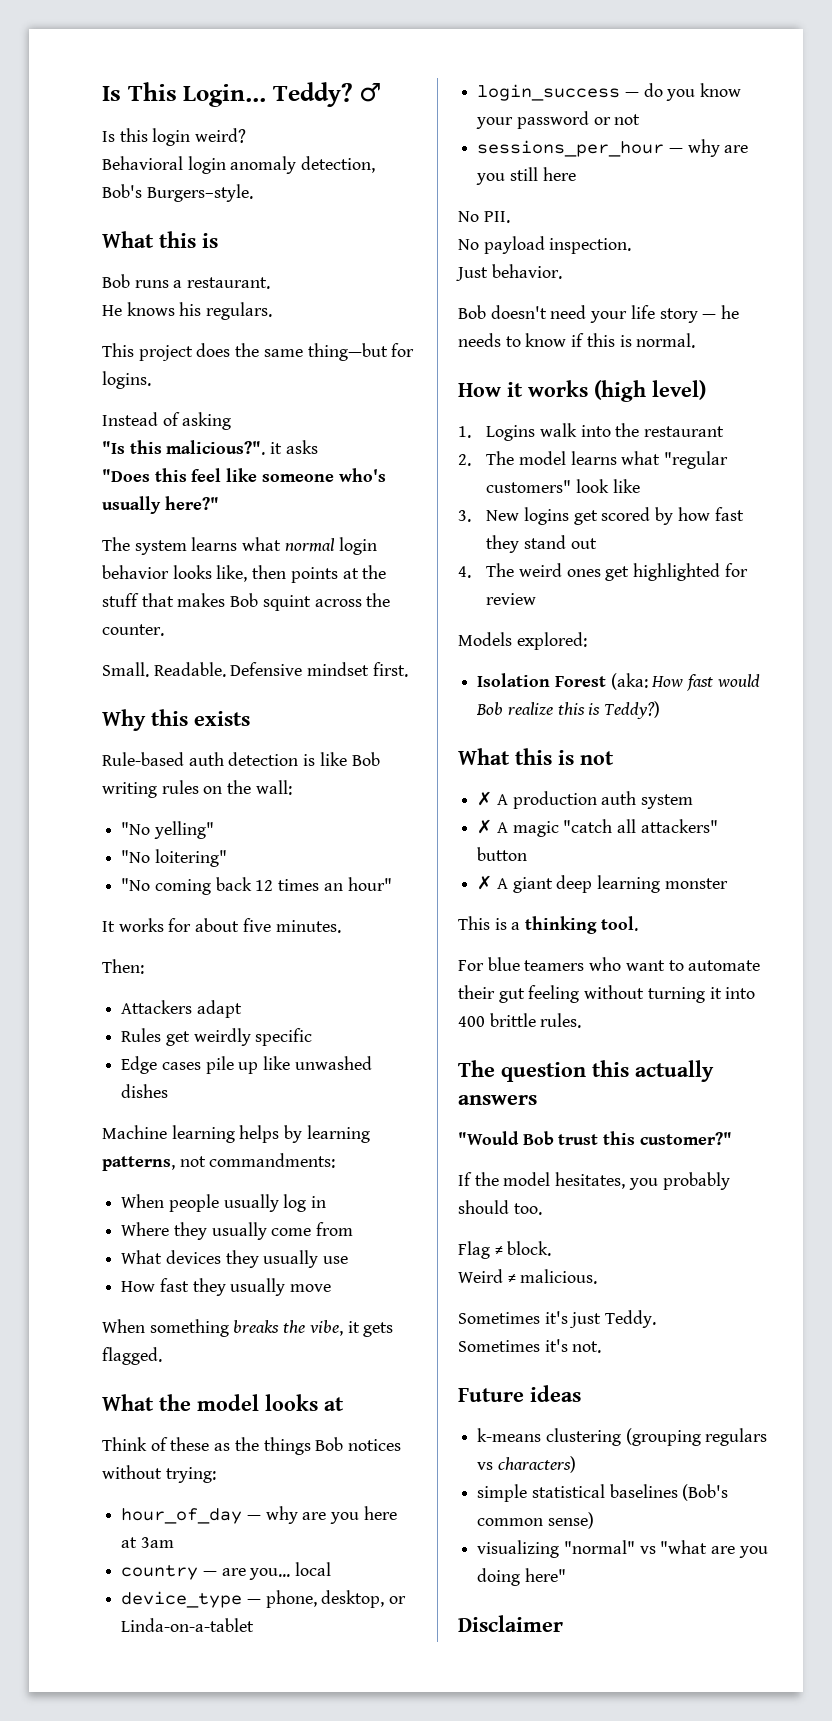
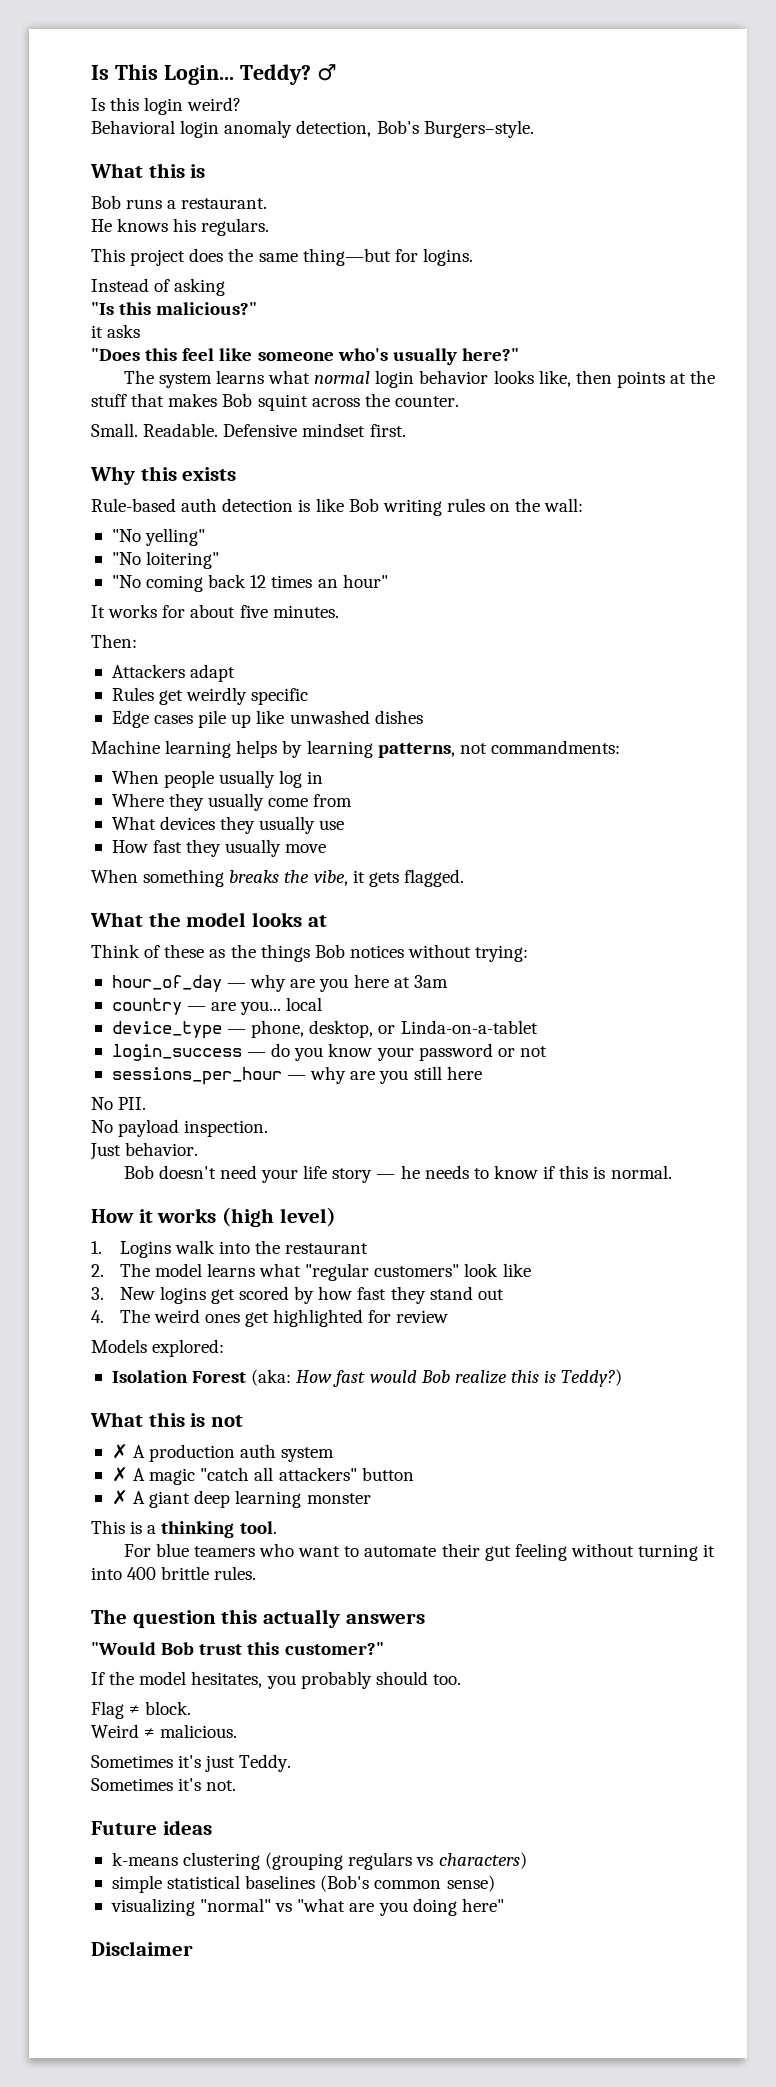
- "Is this malicious?". it asks
+ "Is this malicious?"
+ it asks

